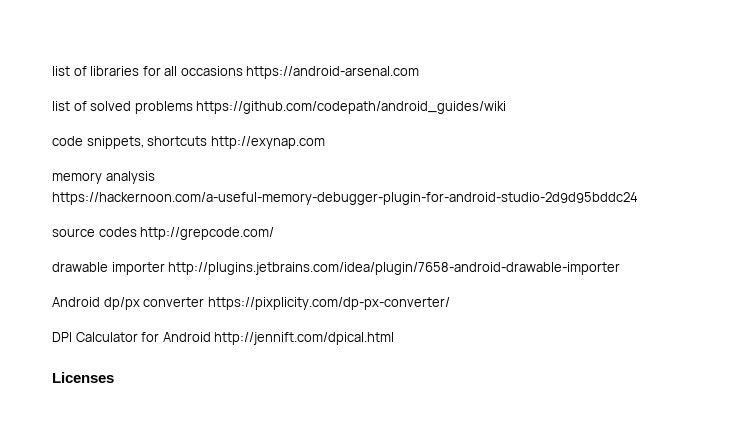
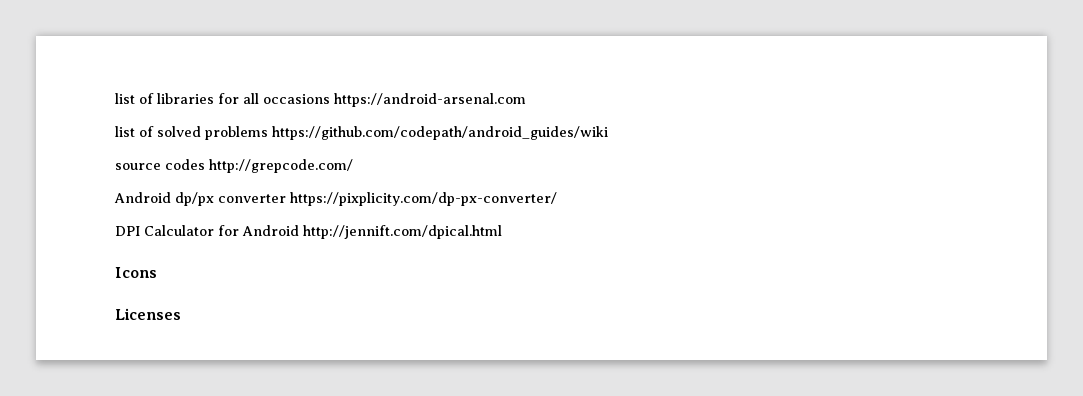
- code snippets, shortcuts http://exynap.com
- memory analysis https://hackernoon.com/a-useful-memory-debugger-plugin-for-android-studio-2d9d95bddc24
- drawable importer http://plugins.jetbrains.com/idea/plugin/7658-android-drawable-importer
+ Icons

